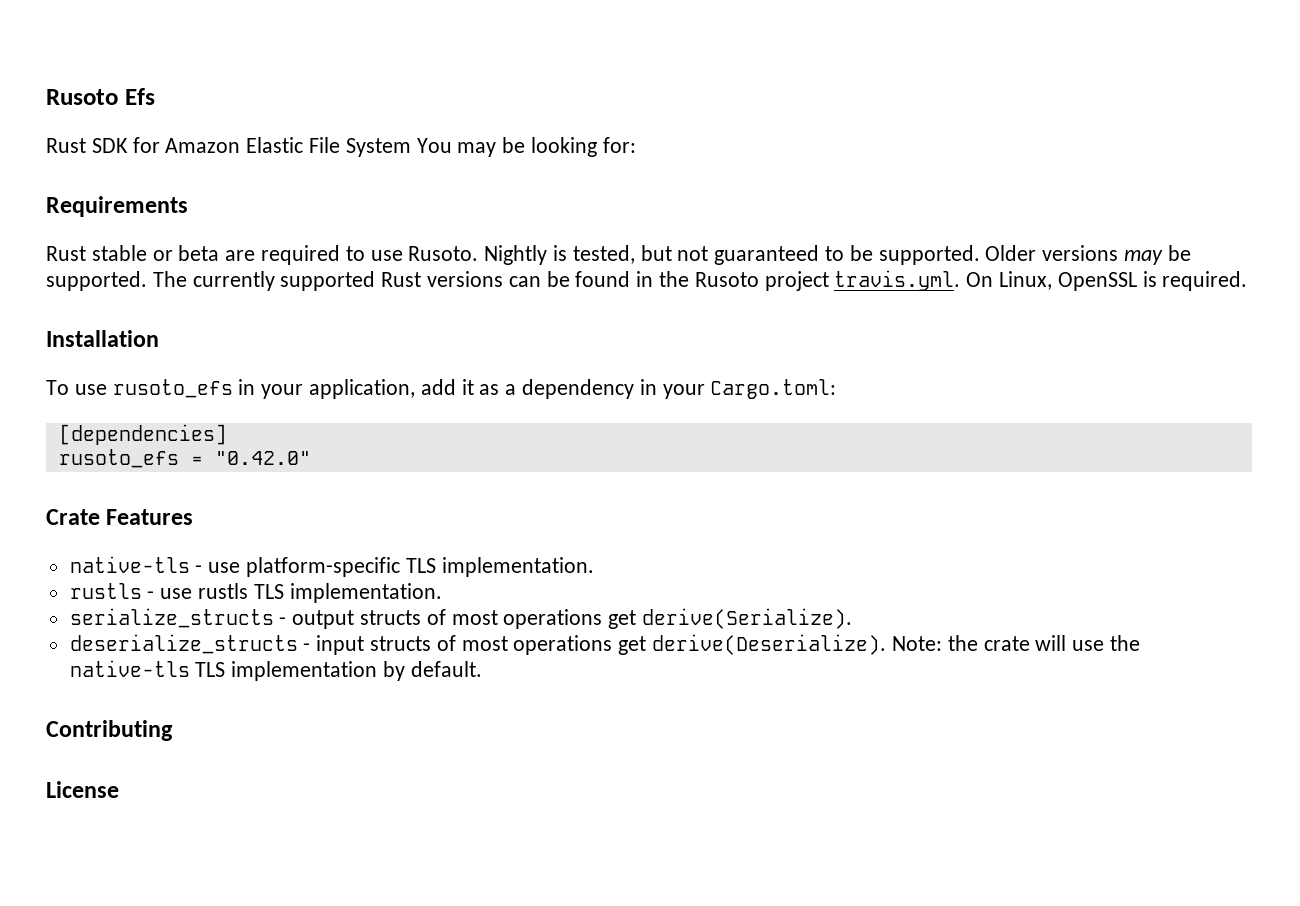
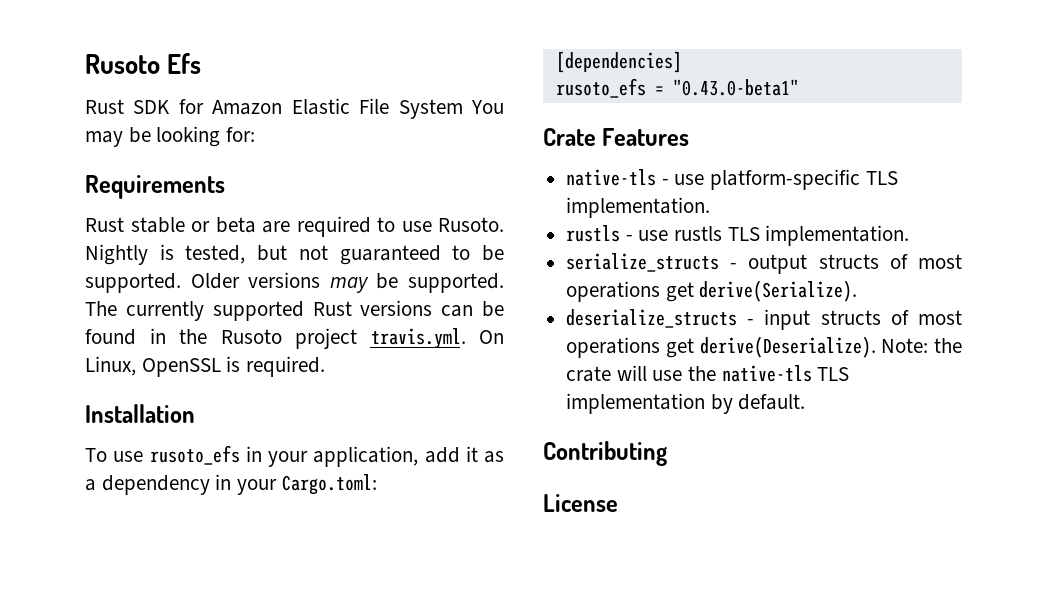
- rusoto_efs = "0.42.0"
+ rusoto_efs = "0.43.0-beta1"

